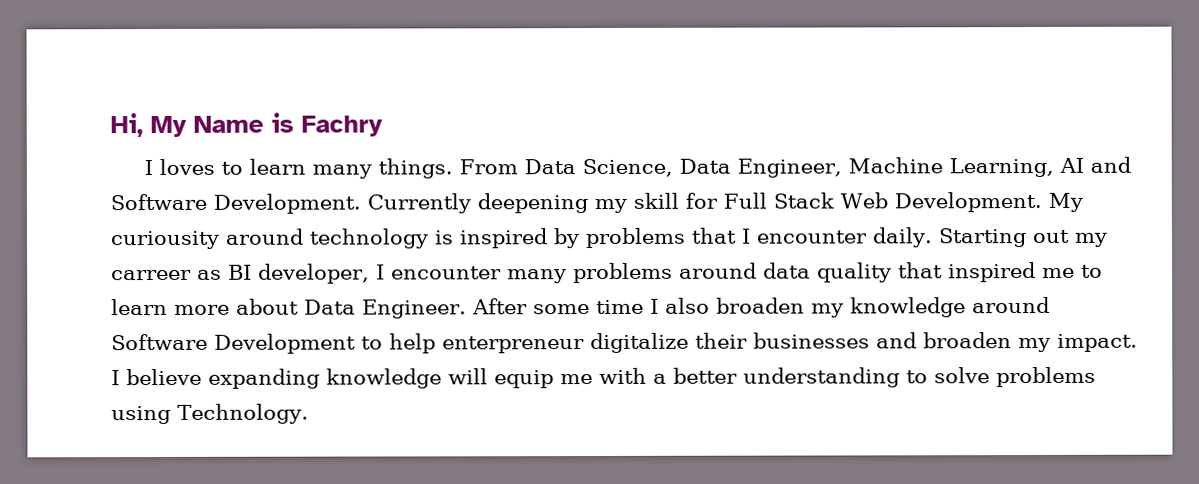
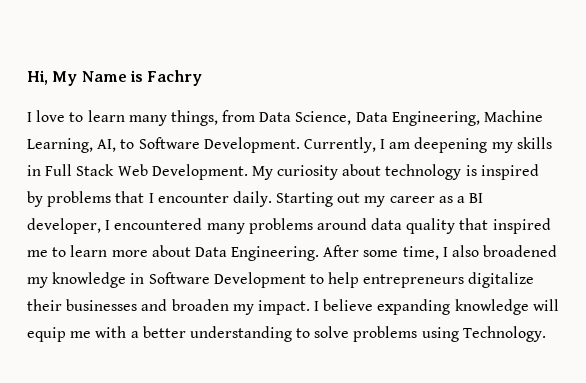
- I loves to learn many things. From Data Science, Data Engineer, Machine Learning, AI and Software Development. Currently deepening my skill for Full Stack Web Development.
+ I love to learn many things, from Data Science, Data Engineering, Machine Learning, AI, to Software Development. Currently, I am deepening my skills in Full Stack Web Development.
- My curiousity around technology is inspired by problems that I encounter daily.
+ My curiosity about technology is inspired by problems that I encounter daily.
- Starting out my carreer as BI developer, I encounter many problems around data quality that inspired me to learn more about Data Engineer.
+ Starting out my career as a BI developer, I encountered many problems around data quality that inspired me to learn more about Data Engineering.
- After some time I also broaden my knowledge around Software Development to help enterpreneur digitalize their businesses and broaden my impact.
+ After some time, I also broadened my knowledge in Software Development to help entrepreneurs digitalize their businesses and broaden my impact.

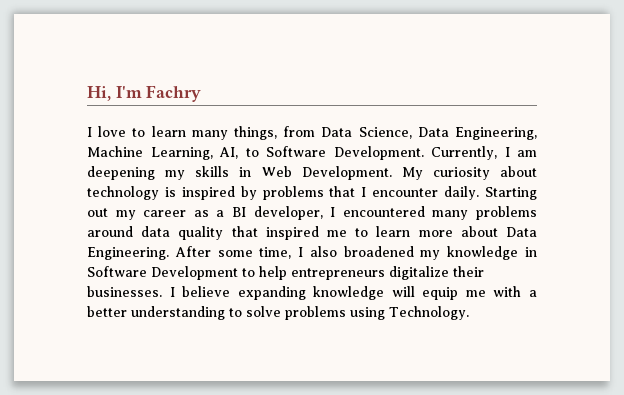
- Hi, My Name is Fachry
+ Hi, I'm Fachry
- Currently, I am deepening my skills in Full Stack Web Development.
+ Currently, I am deepening my skills in Web Development.
- After some time, I also broadened my knowledge in Software Development to help entrepreneurs digitalize their businesses and broaden my impact.
+ After some time, I also broadened my knowledge in Software Development to help entrepreneurs digitalize their businesses.

